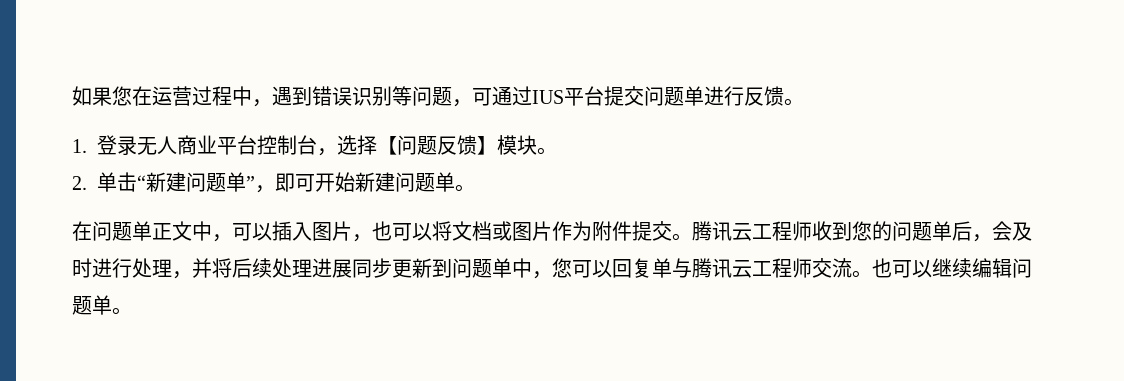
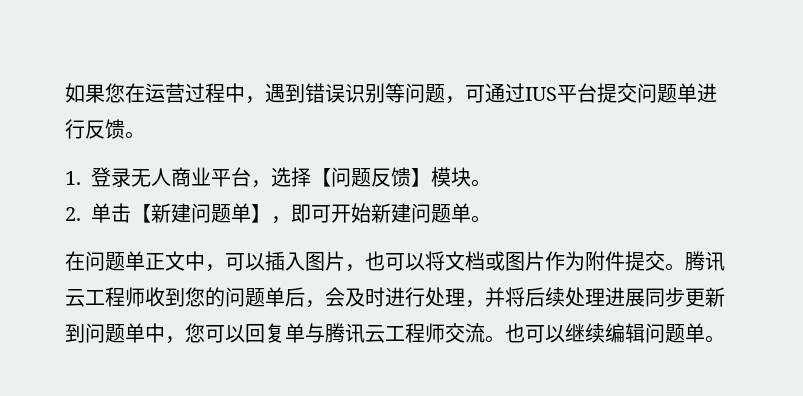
- 1.登录无人商业平台控制台，选择【问题反馈】模块。
+ 1.登录无人商业平台，选择【问题反馈】模块。
- 2.单击“新建问题单”，即可开始新建问题单。
+ 2.单击【新建问题单】，即可开始新建问题单。

